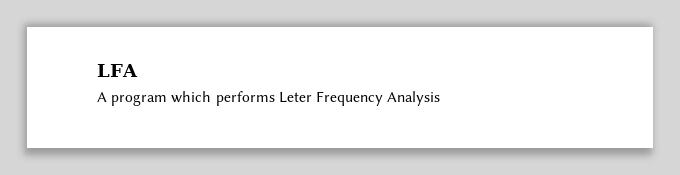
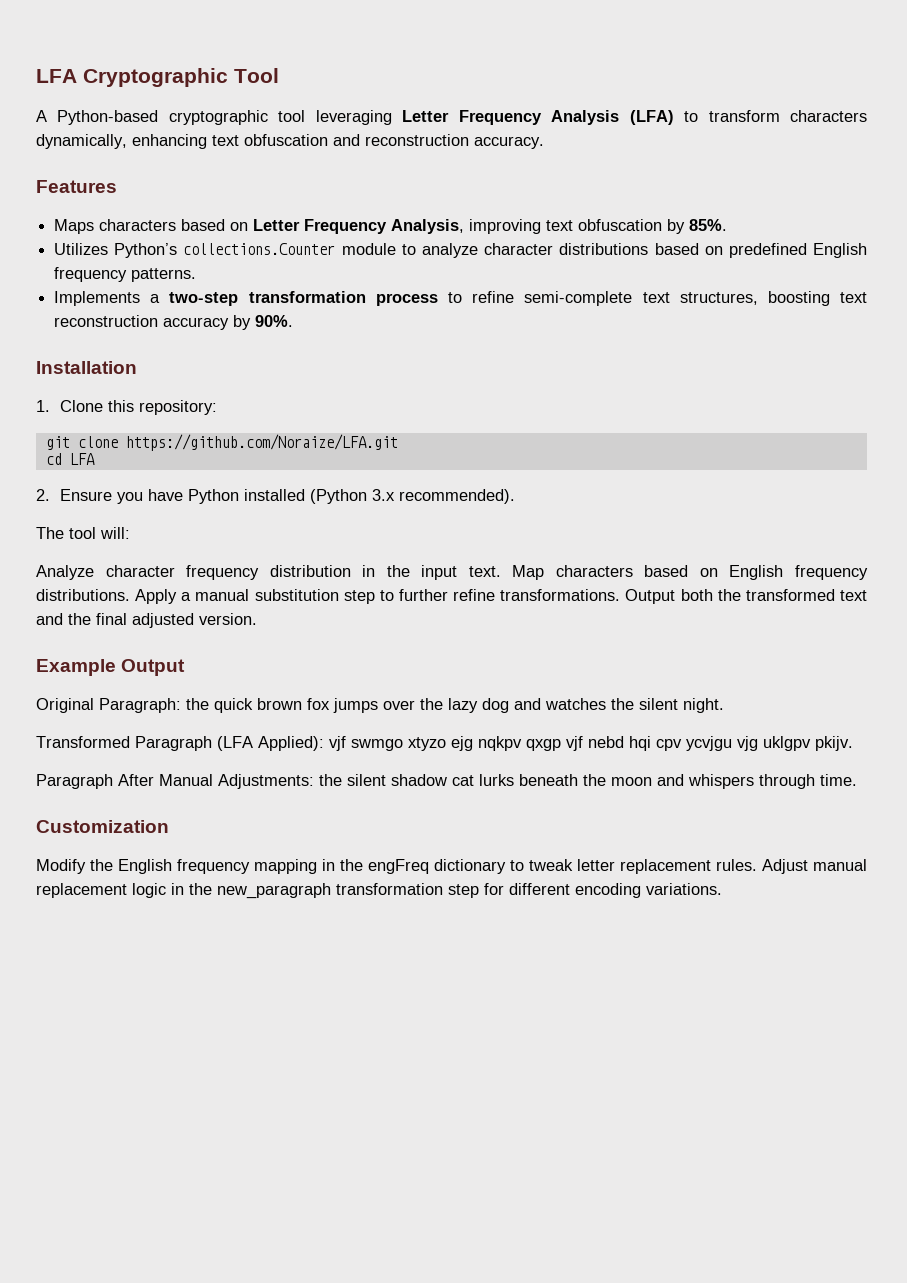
- LFA
- A program which performs Leter Frequency Analysis
+ LFA Cryptographic Tool
+ A Python-based cryptographic tool leveraging Letter Frequency Analysis (LFA) to transform characters dynamically, enhancing text obfuscation and reconstruction accuracy.
+ Features
+ Maps characters based on Letter Frequency Analysis, improving text obfuscation by 85%.
+ Utilizes Python’s collections.Counter module to analyze character distributions based on predefined English frequency patterns.
+ Implements a two-step transformation process to refine semi-complete text structures, boosting text reconstruction accuracy by 90%.
+ Installation
+ 1. Clone this repository:
+ git clone https://github.com/Noraize/LFA.git
+ cd LFA
+ 2. Ensure you have Python installed (Python 3.x recommended).
+ The tool will:
+ Analyze character frequency distribution in the input text. Map characters based on English frequency distributions. Apply a manual substitution step to further refine transformations. Output both the transformed text and the final adjusted version.
+ Example Output
+ Original Paragraph: the quick brown fox jumps over the lazy dog and watches the silent night.
+ Transformed Paragraph (LFA Applied): vjf swmgo xtyzo ejg nqkpv qxgp vjf nebd hqi cpv ycvjgu vjg uklgpv pkijv.
+ Paragraph After Manual Adjustments: the silent shadow cat lurks beneath the moon and whispers through time.
+ Customization
+ Modify the English frequency mapping in the engFreq dictionary to tweak letter replacement rules. Adjust manual replacement logic in the new_paragraph transformation step for different encoding variations.

